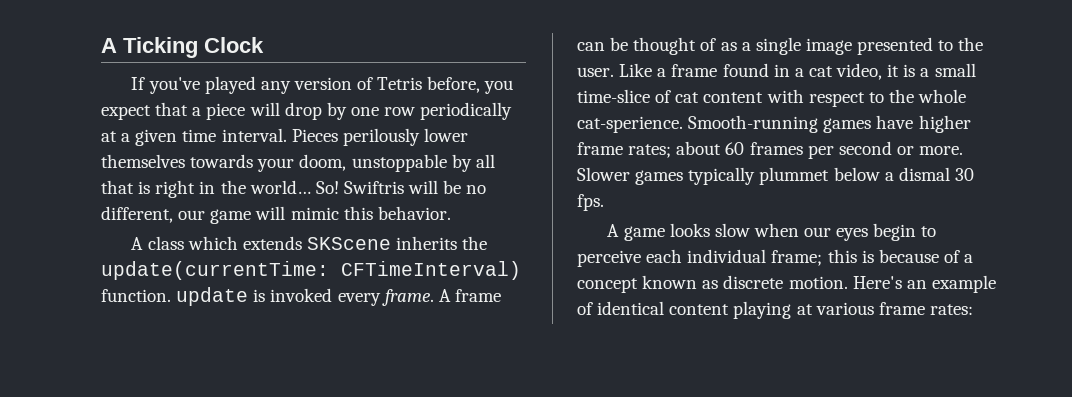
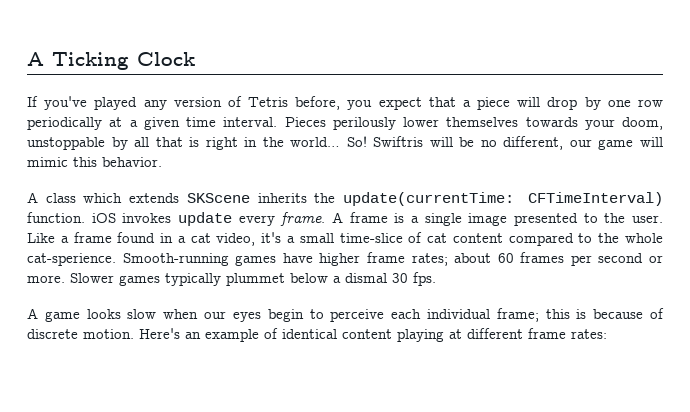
- A class which extends SKScene inherits the update(currentTime: CFTimeInterval) function. update is invoked every frame.
+ A class which extends SKScene inherits the update(currentTime: CFTimeInterval) function. iOS invokes update every frame.
- A frame can be thought of as a single image presented to the user.
+ A frame is a single image presented to the user.
- Like a frame found in a cat video, it is a small time-slice of cat content with respect to the whole cat-sperience.
+ Like a frame found in a cat video, it's a small time-slice of cat content compared to the whole cat-sperience.
- A game looks slow when our eyes begin to perceive each individual frame; this is because of a concept known as discrete motion.
+ A game looks slow when our eyes begin to perceive each individual frame; this is because of discrete motion.
- Here's an example of identical content playing at various frame rates:
+ Here's an example of identical content playing at different frame rates:

